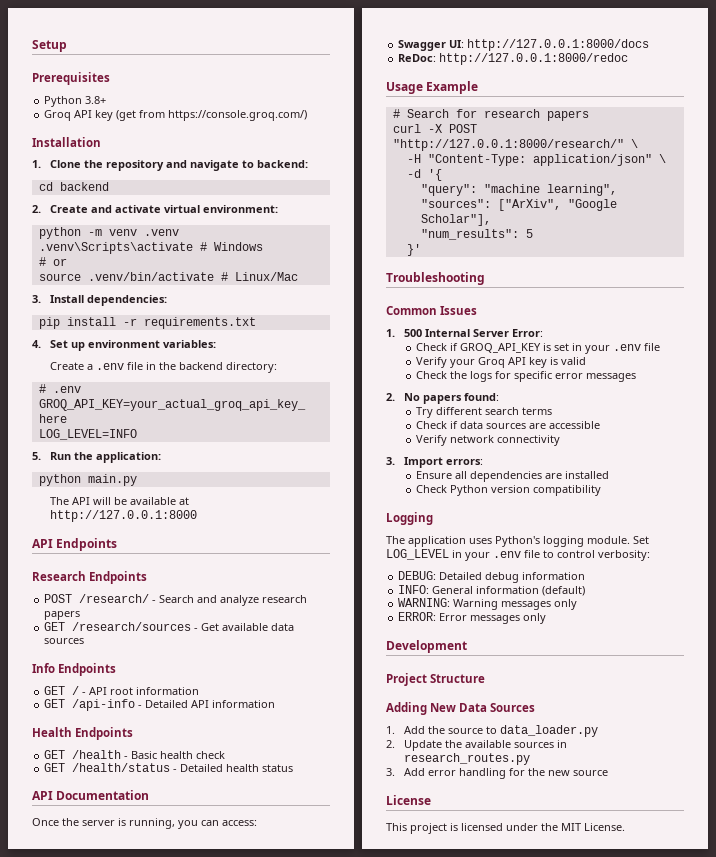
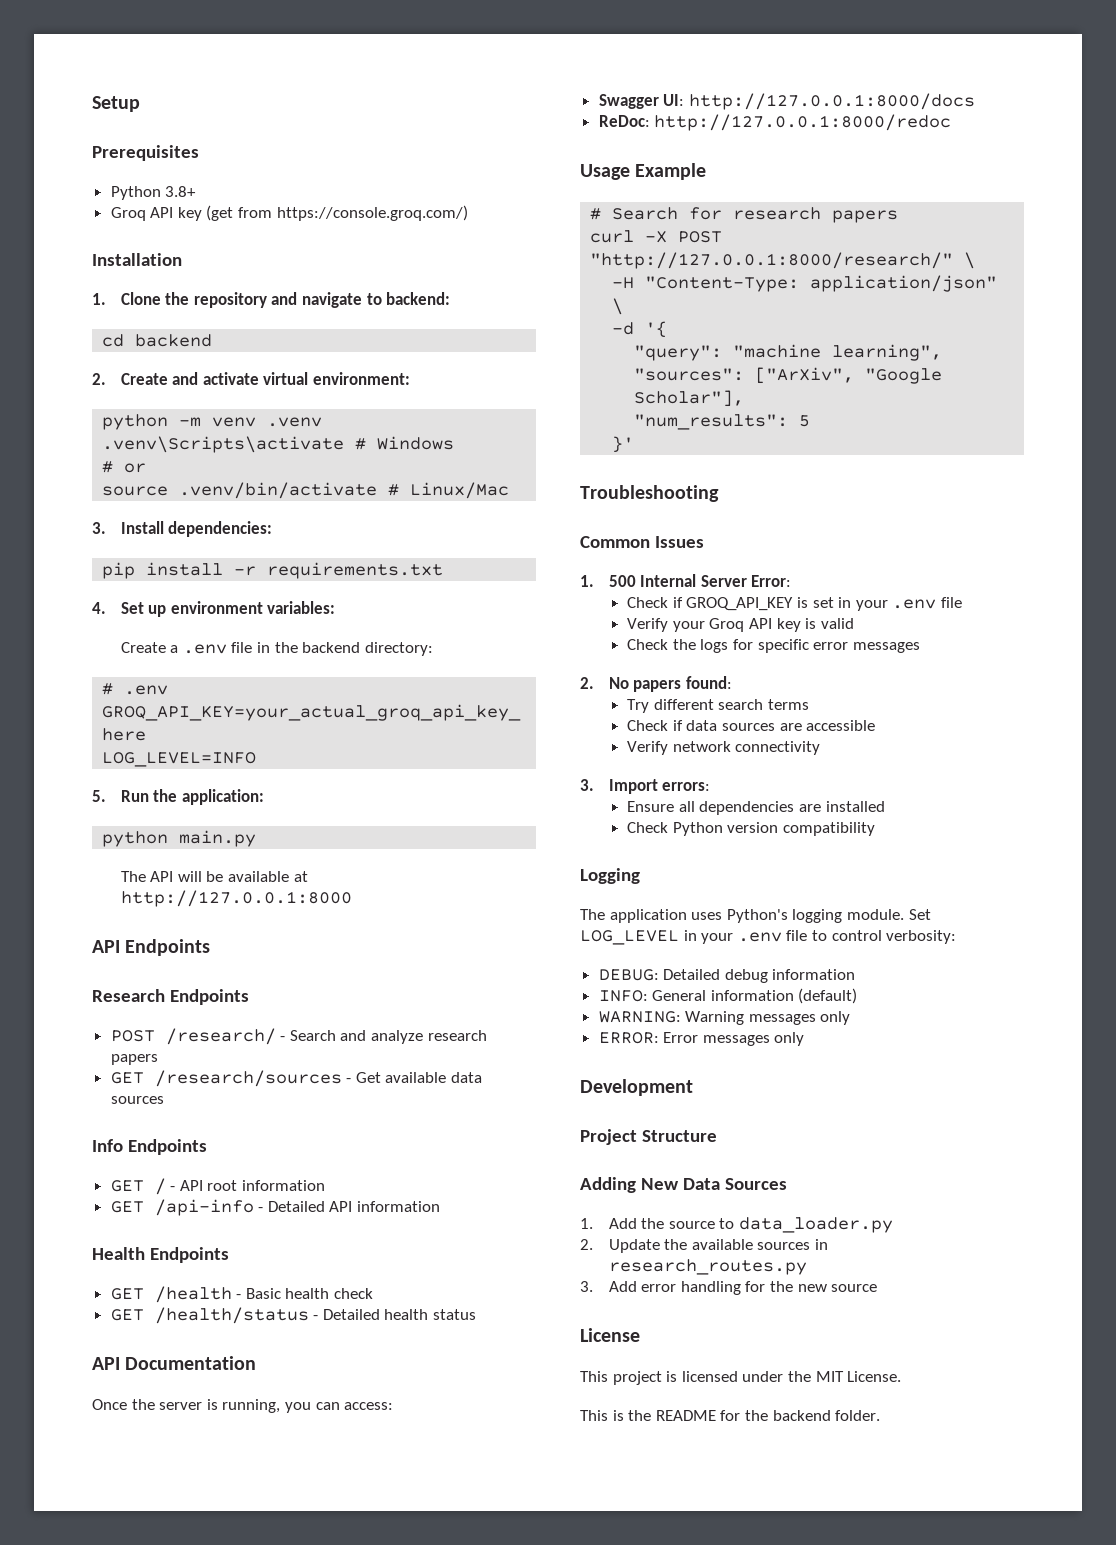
+ This is the README for the backend folder.

